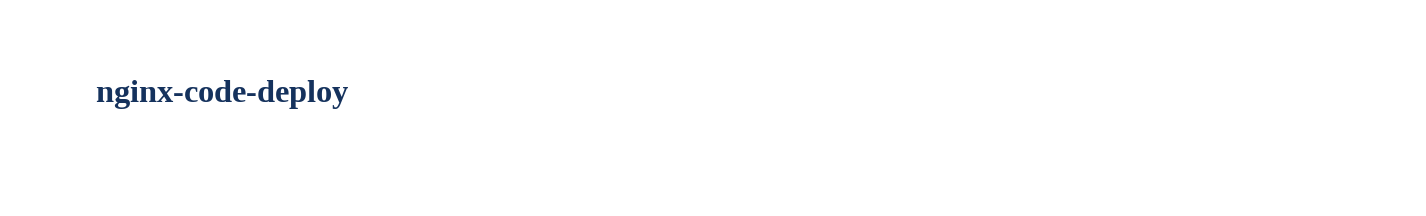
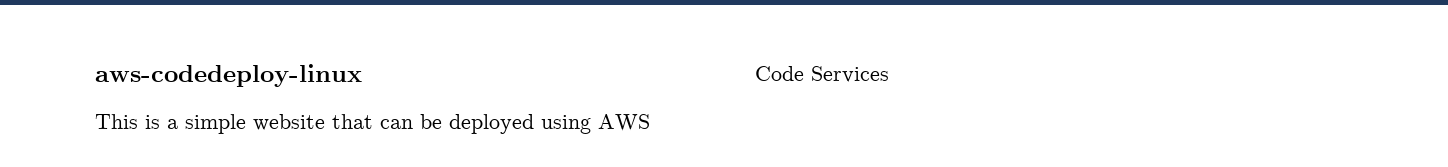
- nginx-code-deploy
+ aws-codedeploy-linux
+ This is a simple website that can be deployed using AWS Code Services

